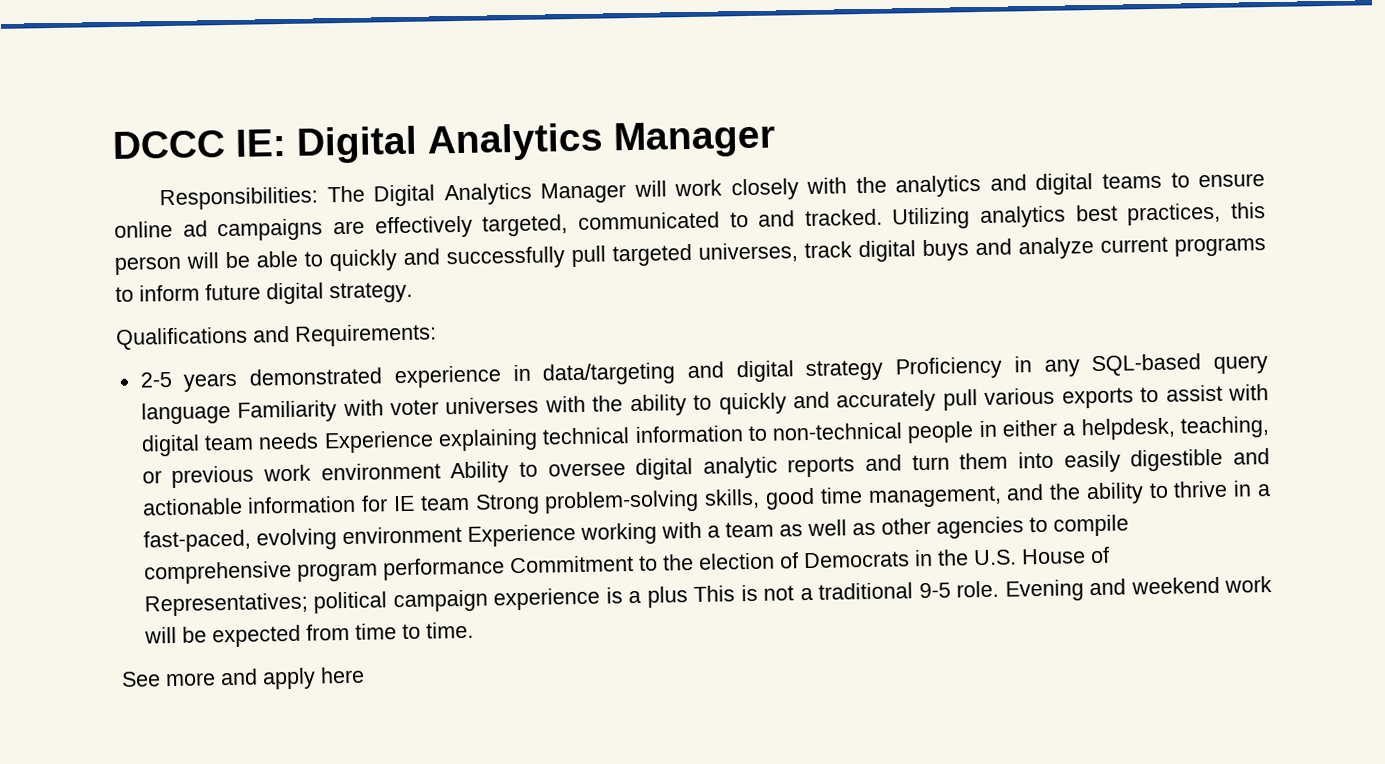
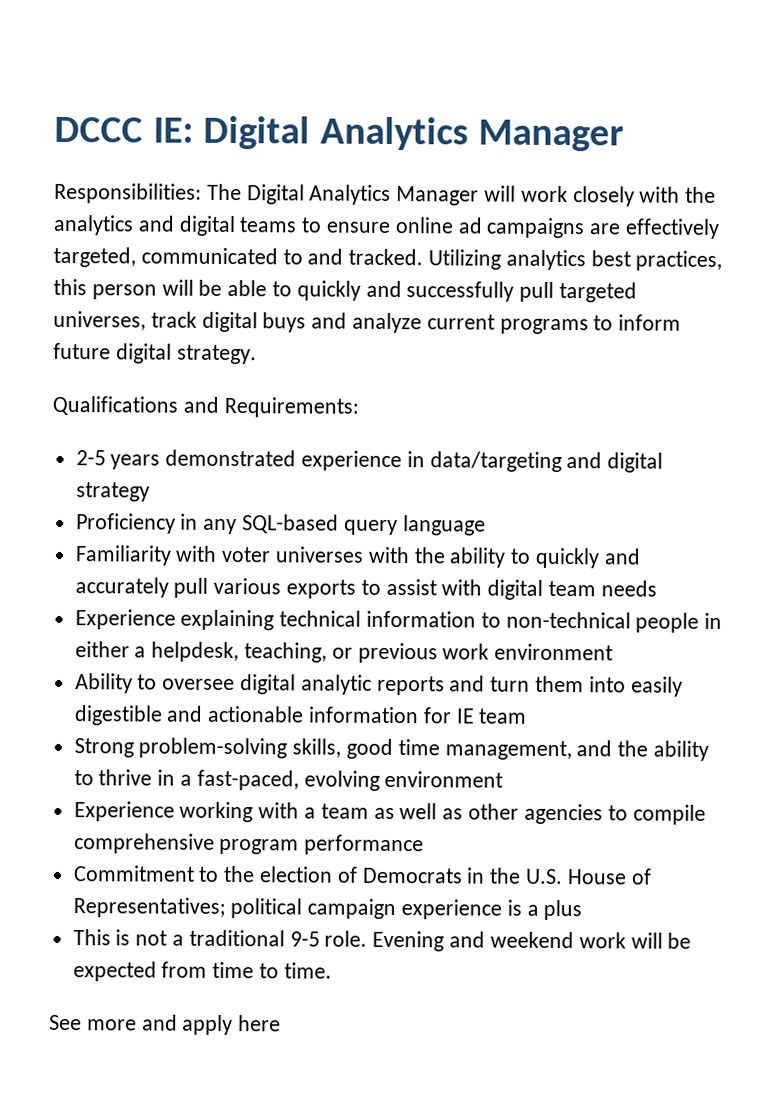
- 2-5 years demonstrated experience in data/targeting and digital strategy Proficiency in any SQL-based query language Familiarity with voter universes with the ability to quickly and accurately pull various exports to assist with digital team needs Experience explaining technical information to non-technical people in either a helpdesk, teaching, or previous work environment Ability to oversee digital analytic reports and turn them into easily digestible and actionable information for IE team Strong problem-solving skills, good time management, and the ability to thrive in a fast-paced, evolving environment Experience working with a team as well as other agencies to compile comprehensive program performance Commitment to the election of Democrats in the U.S. House of Representatives;
+ 2-5 years demonstrated experience in data/targeting and digital strategy
+ Proficiency in any SQL-based query language
+ Familiarity with voter universes with the ability to quickly and accurately pull various exports to assist with digital team needs
+ Experience explaining technical information to non-technical people in either a helpdesk, teaching, or previous work environment
+ Ability to oversee digital analytic reports and turn them into easily digestible and actionable information for IE team
+ Strong problem-solving skills, good time management, and the ability to thrive in a fast-paced, evolving environment
+ Experience working with a team as well as other agencies to compile comprehensive program performance
+ Commitment to the election of Democrats in the U.S. House of Representatives;
- political campaign experience is a plus This is not a traditional 9-5 role.
+ political campaign experience is a plus
+ This is not a traditional 9-5 role.

